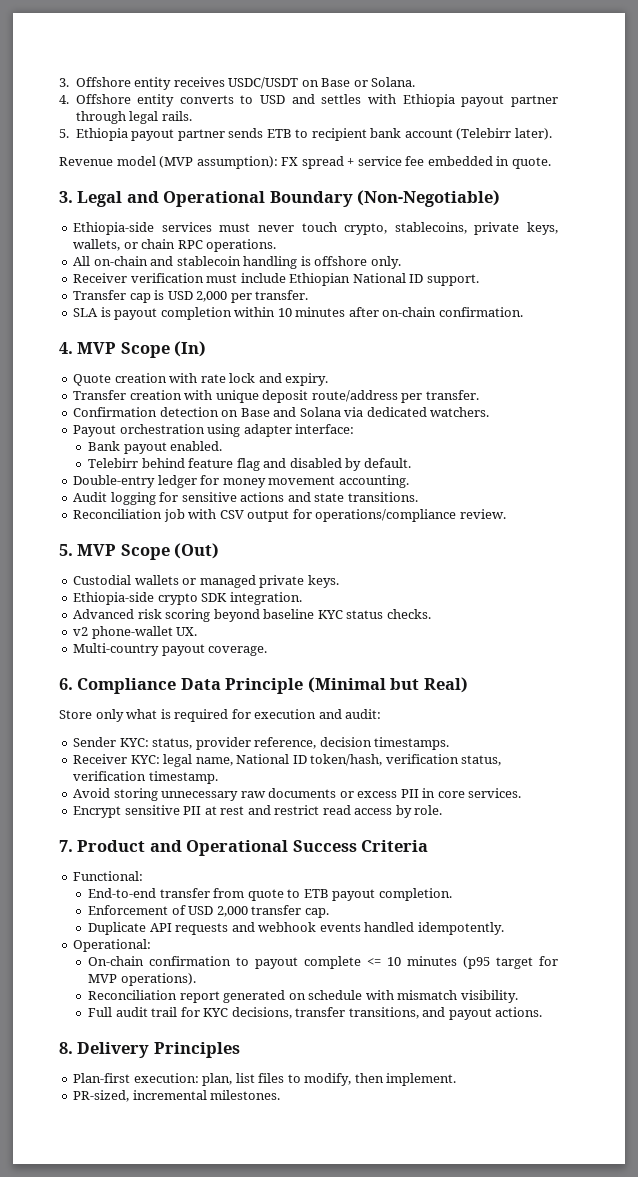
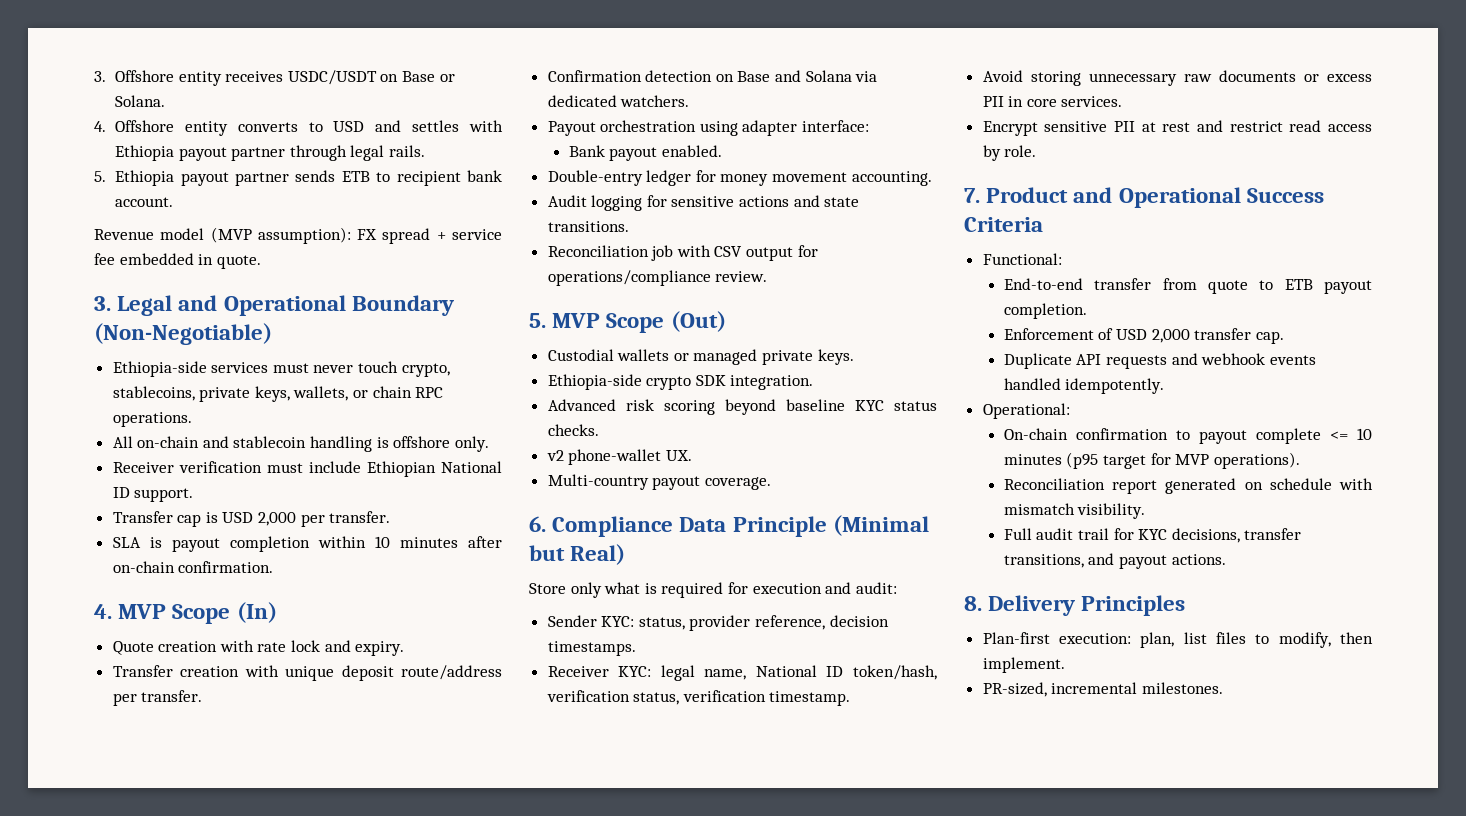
- 5. Ethiopia payout partner sends ETB to recipient bank account (Telebirr later).
+ 5. Ethiopia payout partner sends ETB to recipient bank account.
- Telebirr behind feature flag and disabled by default.

